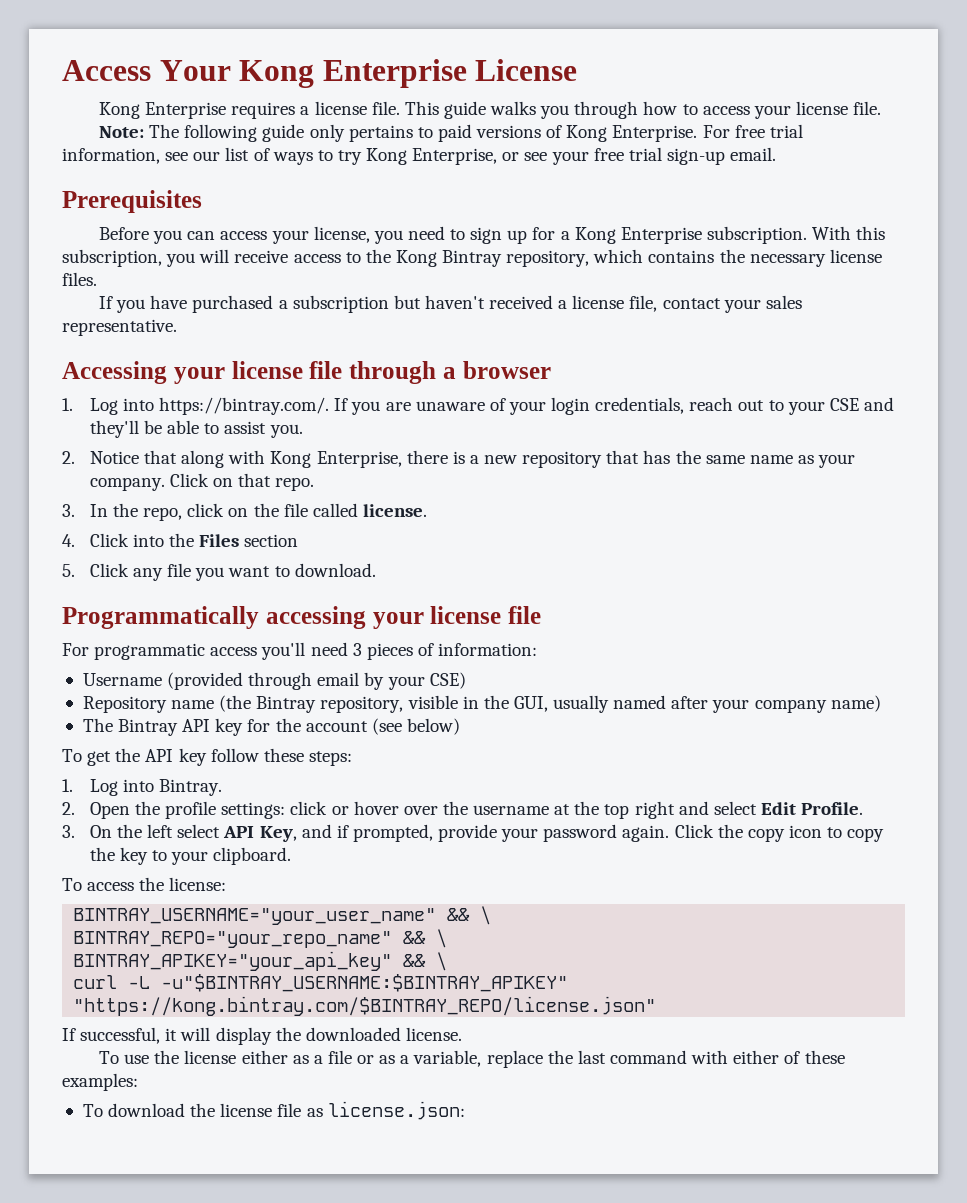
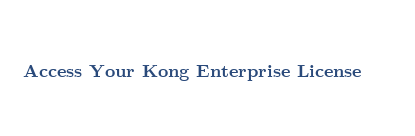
- Kong Enterprise requires a license file. This guide walks you through how to access your license file.
- Note: The following guide only pertains to paid versions of Kong Enterprise. For free trial information, see our list of ways to try Kong Enterprise, or see your free trial sign-up email.
- Prerequisites
- Before you can access your license, you need to sign up for a Kong Enterprise subscription. With this subscription, you will receive access to the Kong Bintray repository, which contains the necessary license files.
- If you have purchased a subscription but haven't received a license file, contact your sales representative.
- Accessing your license file through a browser
- 1. Log into https://bintray.com/. If you are unaware of your login credentials, reach out to your CSE and they'll be able to assist you.
- 2. Notice that along with Kong Enterprise, there is a new repository that has the same name as your company. Click on that repo.
- 3. In the repo, click on the file called license.
- 4. Click into the Files section
- 5. Click any file you want to download.
- Programmatically accessing your license file
- For programmatic access you'll need 3 pieces of information:
- Username (provided through email by your CSE)
- Repository name (the Bintray repository, visible in the GUI, usually named after your company name)
- The Bintray API key for the account (see below)
- To get the API key follow these steps:
- 1. Log into Bintray.
- 2. Open the profile settings: click or hover over the username at the top right and select Edit Profile.
- 3. On the left select API Key, and if prompted, provide your password again. Click the copy icon to copy the key to your clipboard.
- To access the license:
- BINTRAY_USERNAME="your_user_name" && \
- BINTRAY_REPO="your_repo_name" && \
- BINTRAY_APIKEY="your_api_key" && \
- curl -L -u"$BINTRAY_USERNAME:$BINTRAY_APIKEY" "https://kong.bintray.com/$BINTRAY_REPO/license.json"
- If successful, it will display the downloaded license.
- To use the license either as a file or as a variable, replace the last command with either of these examples:
- To download the license file as license.json:

